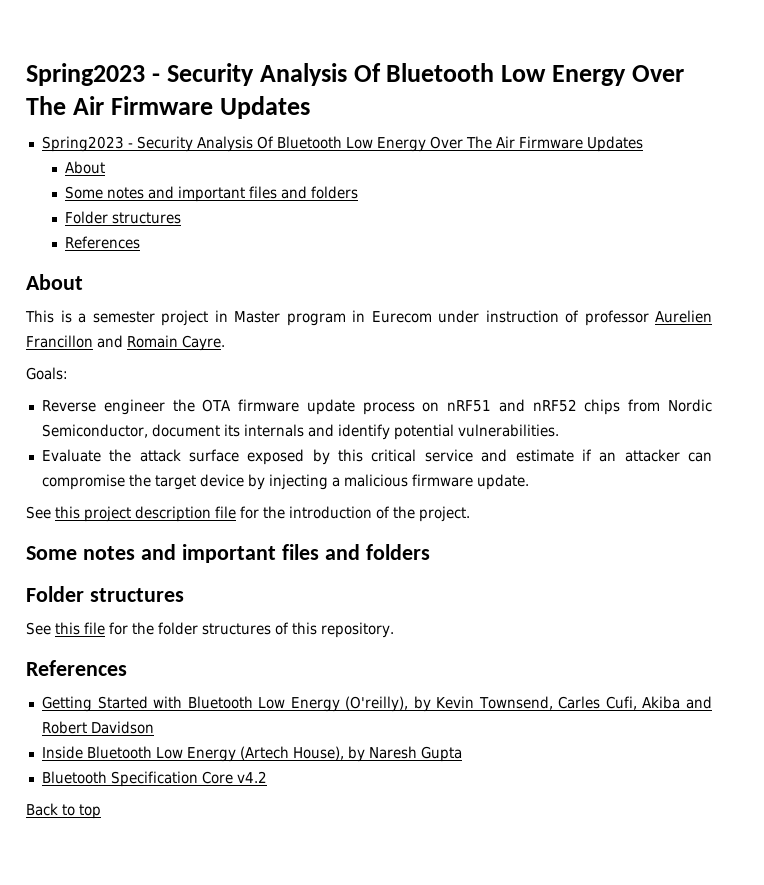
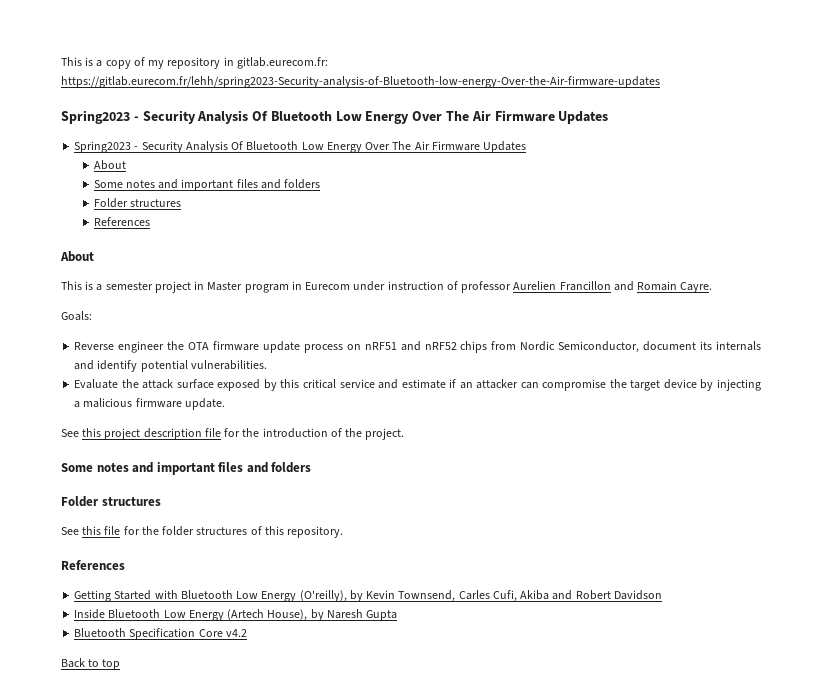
+ This is a copy of my repository in gitlab.eurecom.fr: https://gitlab.eurecom.fr/lehh/spring2023-Security-analysis-of-Bluetooth-low-energy-Over-the-Air-firmware-updates

